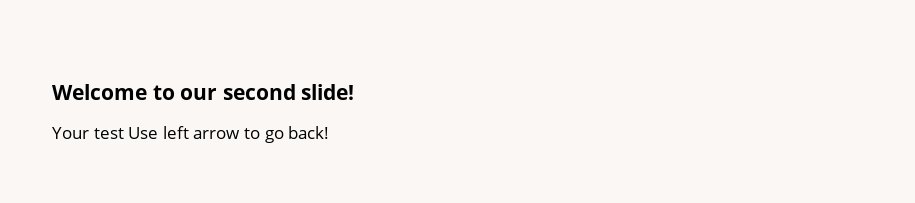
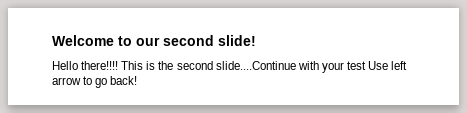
- Your test Use left arrow to go back!
+ Hello there!!!! This is the second slide....Continue with your test Use left arrow to go back!

